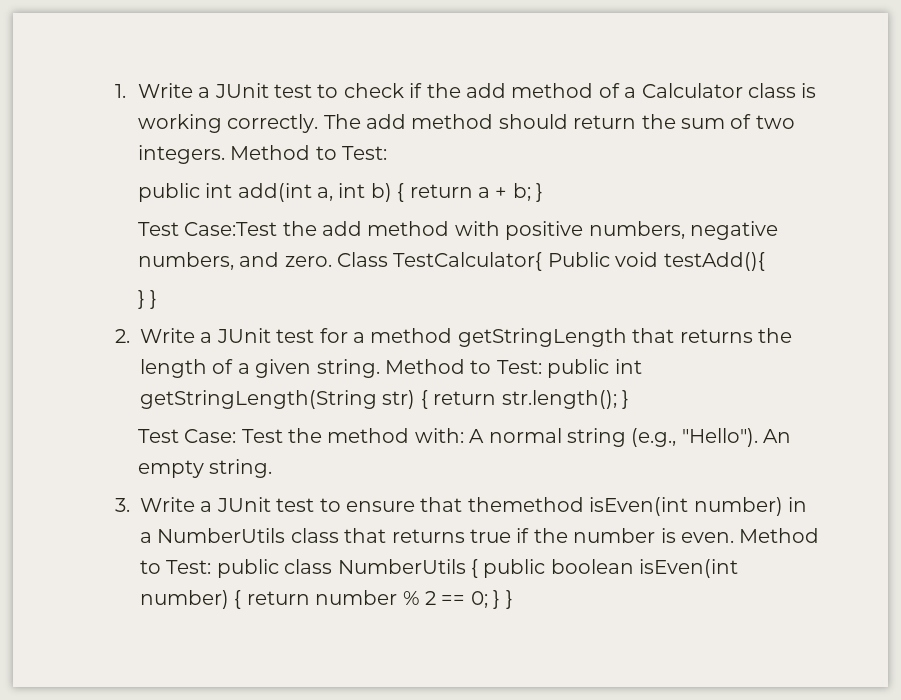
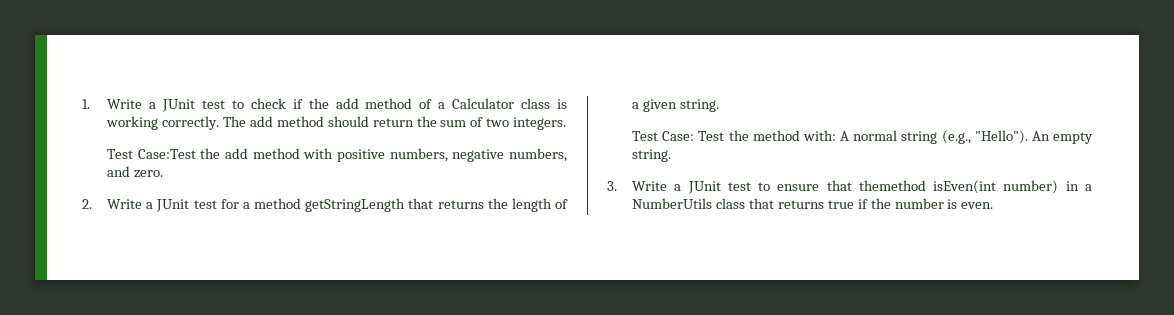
- The add method should return the sum of two integers. Method to Test:
- public int add(int a, int b) { return a + b; }
+ The add method should return the sum of two integers.
- Class TestCalculator{ Public void testAdd(){
- } }
- Method to Test: public int getStringLength(String str) { return str.length(); }
- Method to Test: public class NumberUtils { public boolean isEven(int number) { return number % 2 == 0; } }

